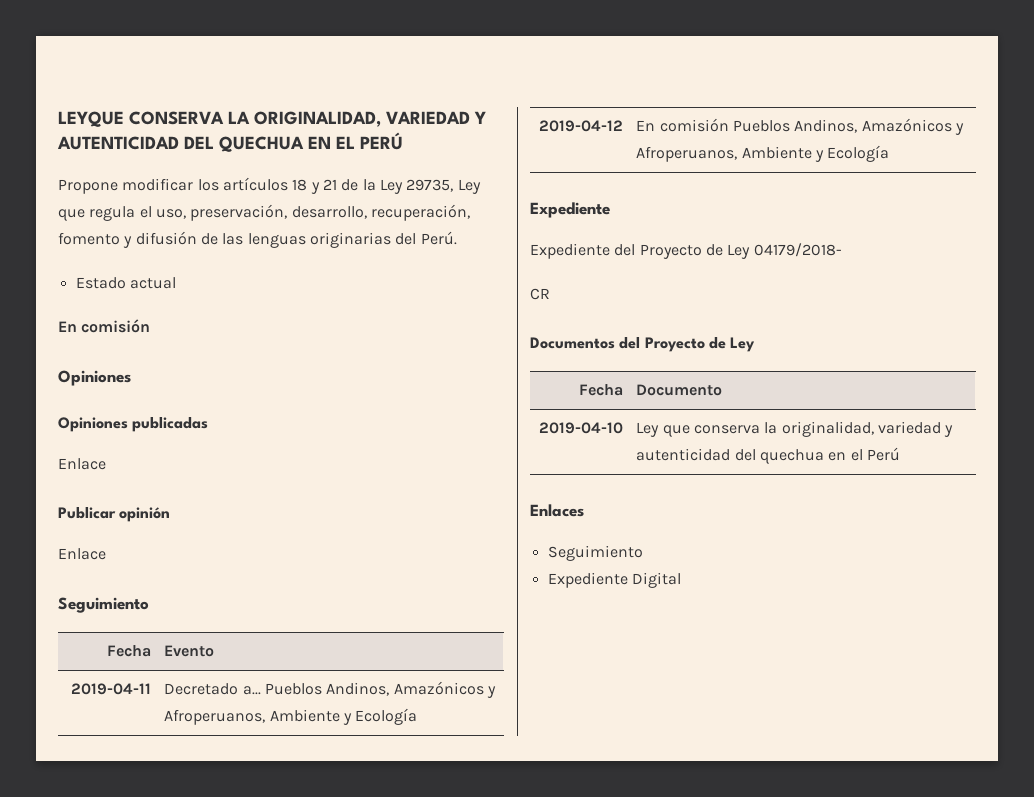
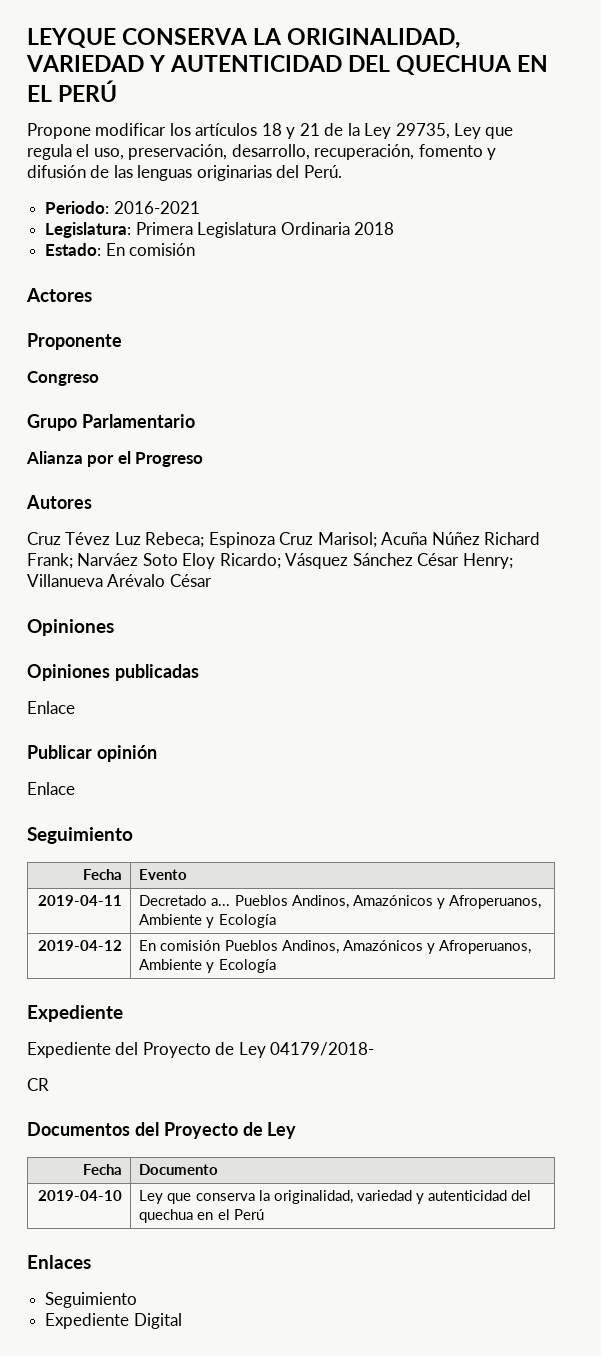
- Estado actual
- En comisión
+ Periodo: 2016-2021
+ Legislatura: Primera Legislatura Ordinaria 2018
+ Estado: En comisión
+ Actores
+ Proponente
+ Congreso
+ Grupo Parlamentario
+ Alianza por el Progreso
+ Autores
+ Cruz Tévez Luz Rebeca; Espinoza Cruz Marisol; Acuña Núñez Richard Frank; Narváez Soto Eloy Ricardo; Vásquez Sánchez César Henry; Villanueva Arévalo César

